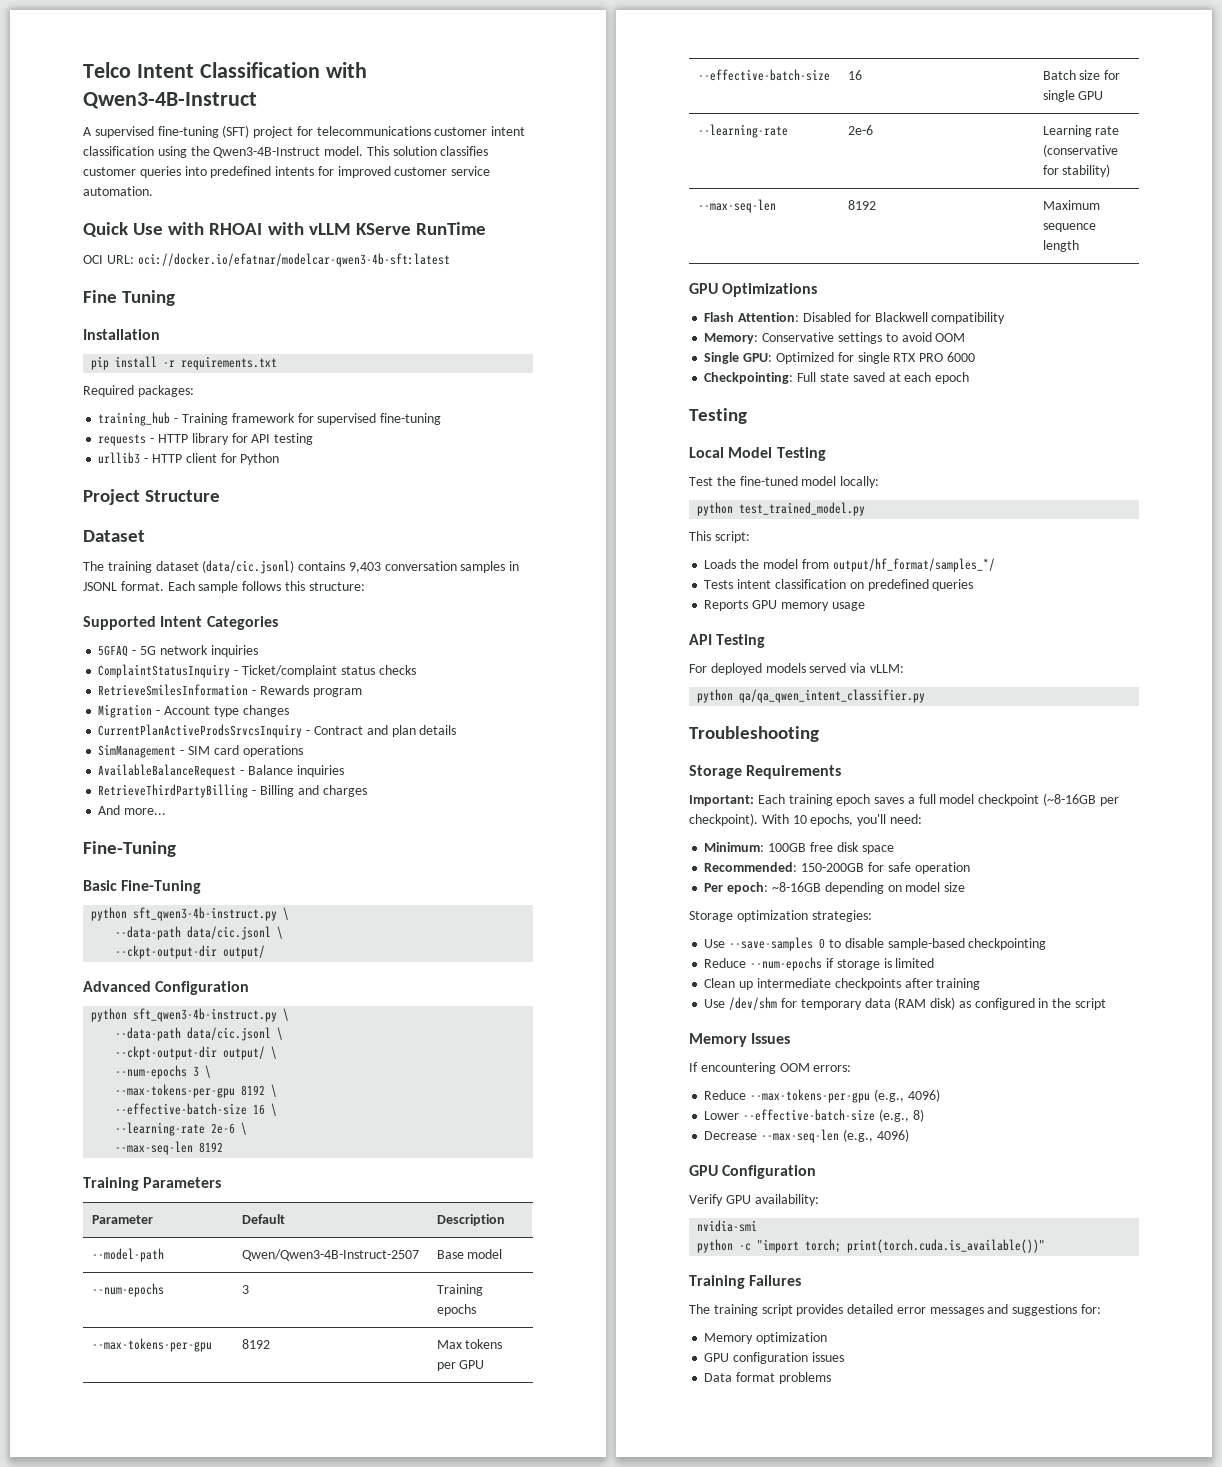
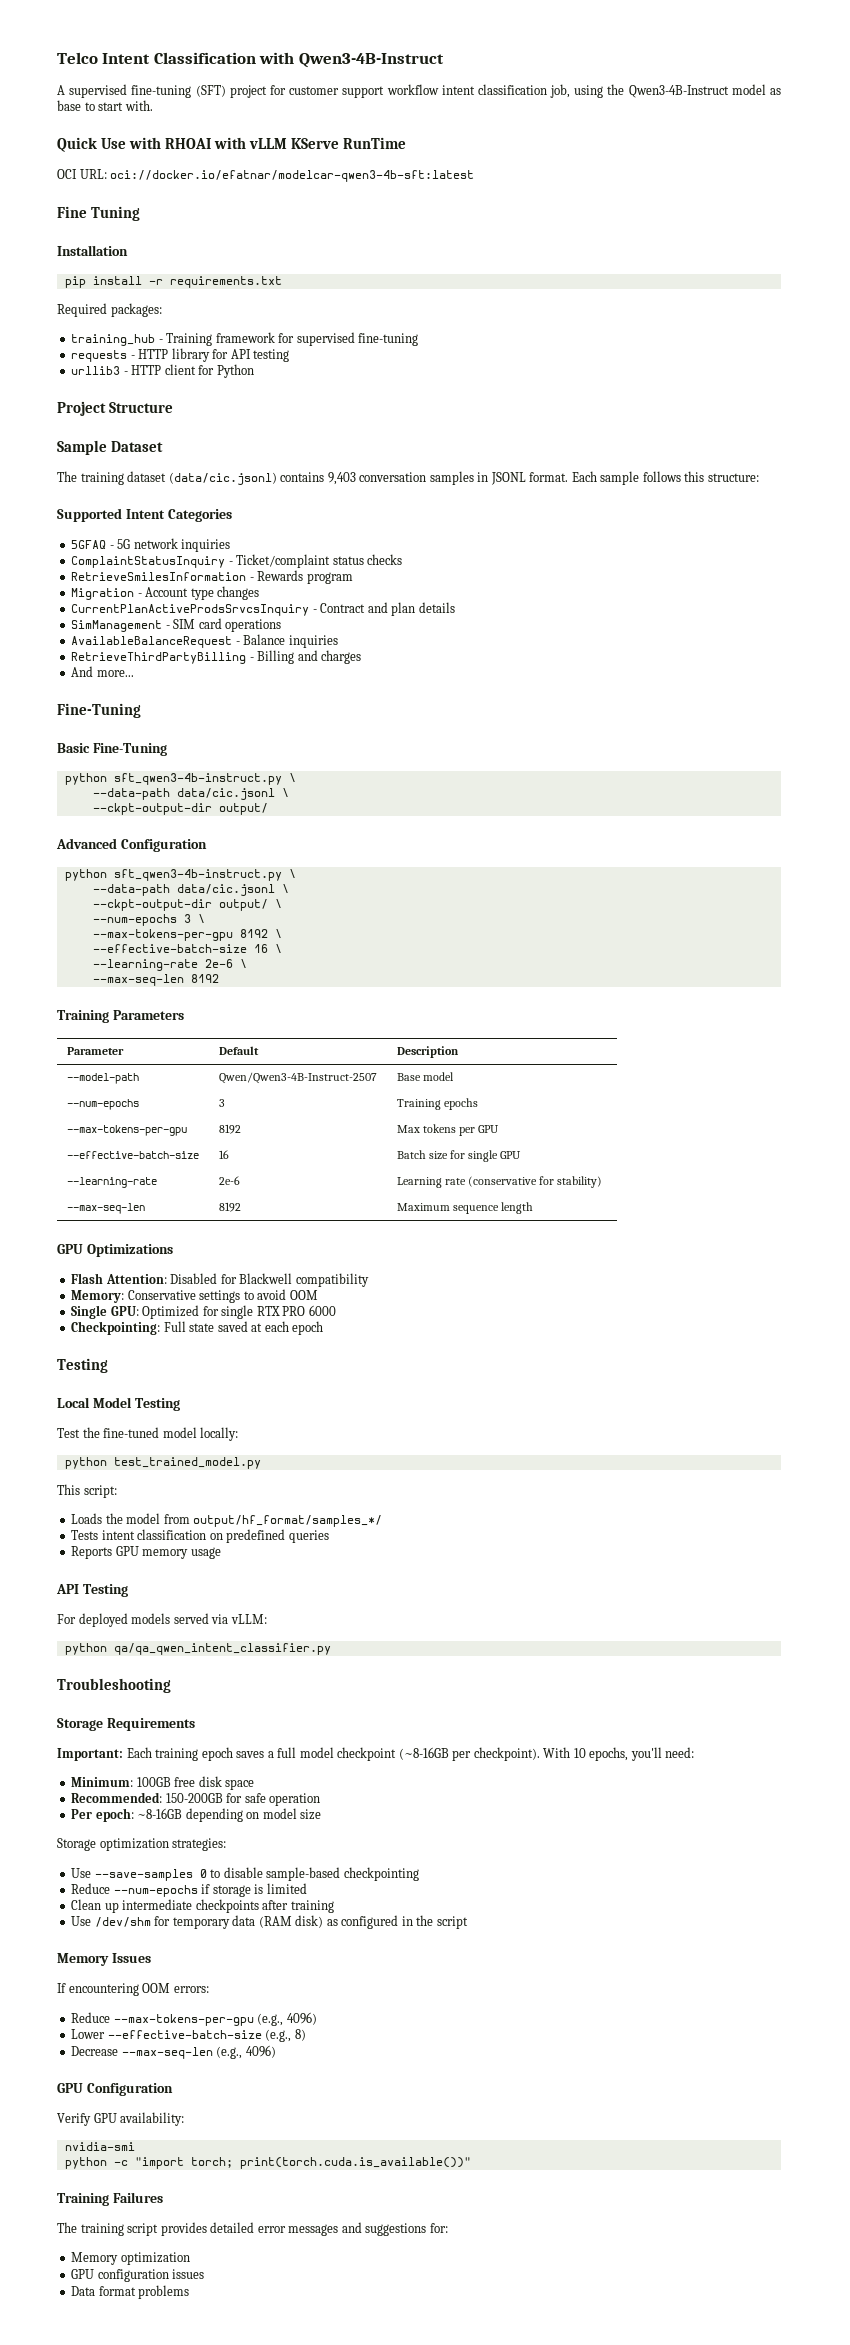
- A supervised fine-tuning (SFT) project for telecommunications customer intent classification using the Qwen3-4B-Instruct model. This solution classifies customer queries into predefined intents for improved customer service automation.
+ A supervised fine-tuning (SFT) project for customer support workflow intent classification job, using the Qwen3-4B-Instruct model as base to start with.
- Dataset
+ Sample Dataset

